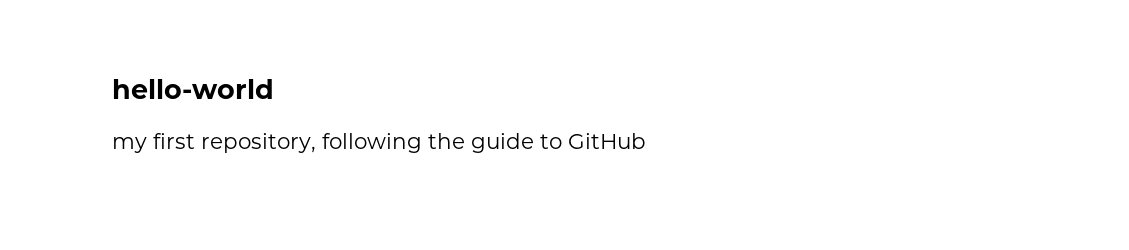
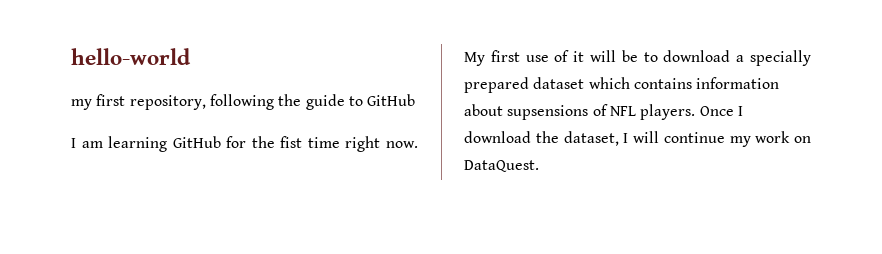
+ I am learning GitHub for the fist time right now. My first use of it will be to download a specially prepared dataset which contains information about supsensions of NFL players. Once I download the dataset, I will continue my work on DataQuest.

